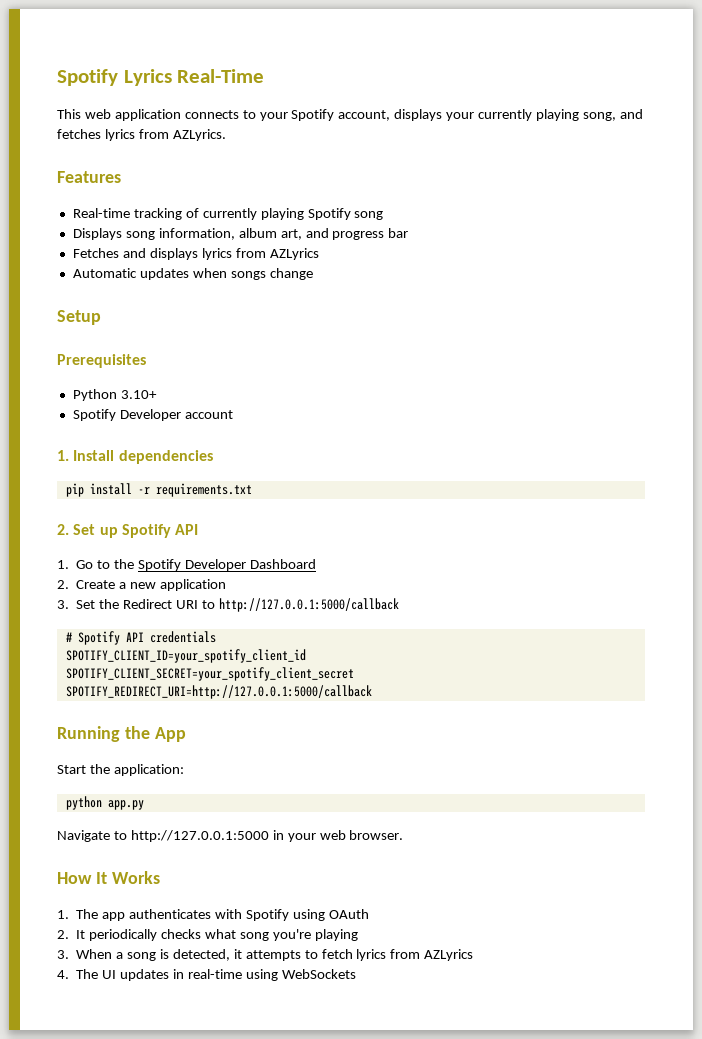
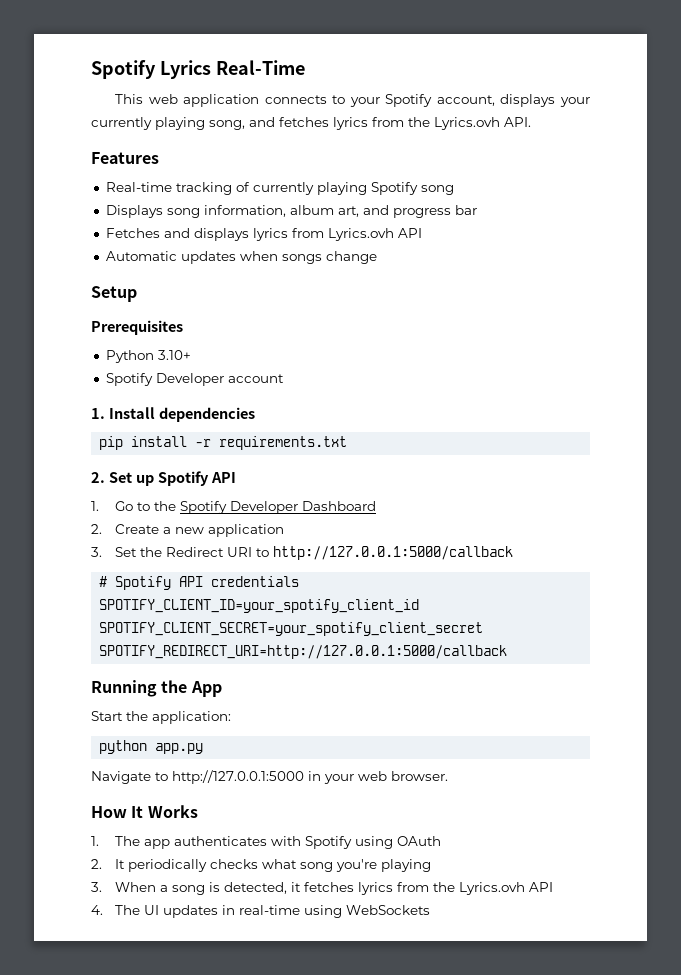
- This web application connects to your Spotify account, displays your currently playing song, and fetches lyrics from AZLyrics.
+ This web application connects to your Spotify account, displays your currently playing song, and fetches lyrics from the Lyrics.ovh API.
- Fetches and displays lyrics from AZLyrics
+ Fetches and displays lyrics from Lyrics.ovh API
- 3. When a song is detected, it attempts to fetch lyrics from AZLyrics
+ 3. When a song is detected, it fetches lyrics from the Lyrics.ovh API

